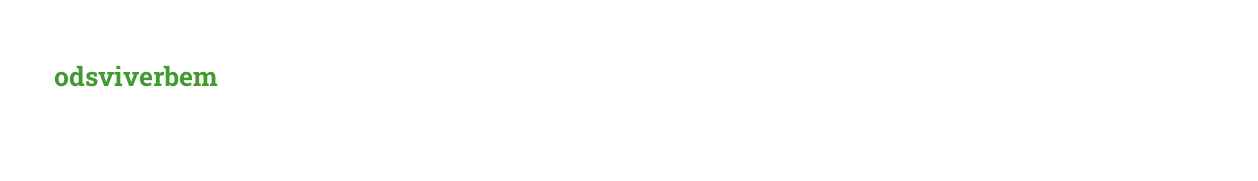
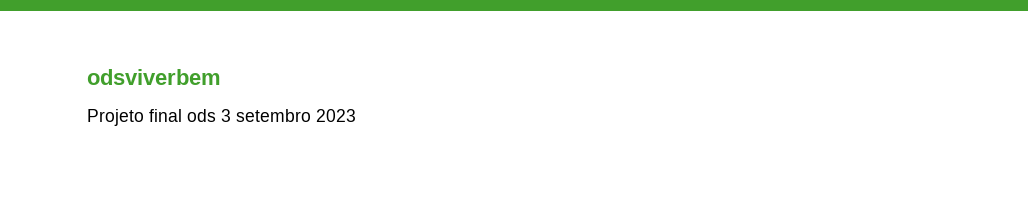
+ Projeto final ods 3 setembro 2023

